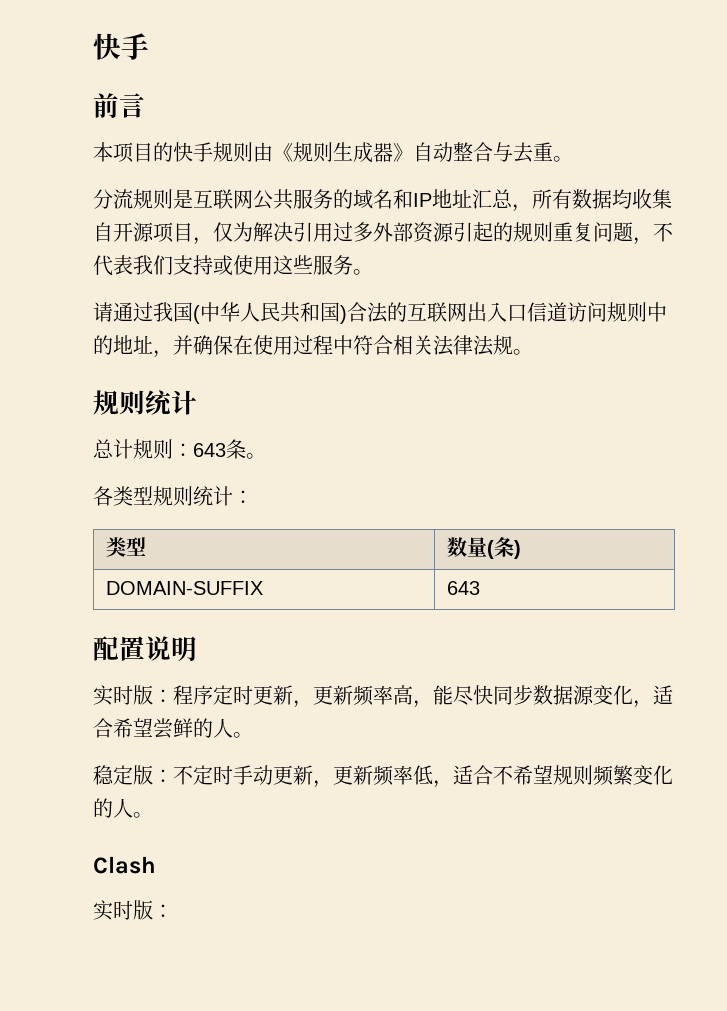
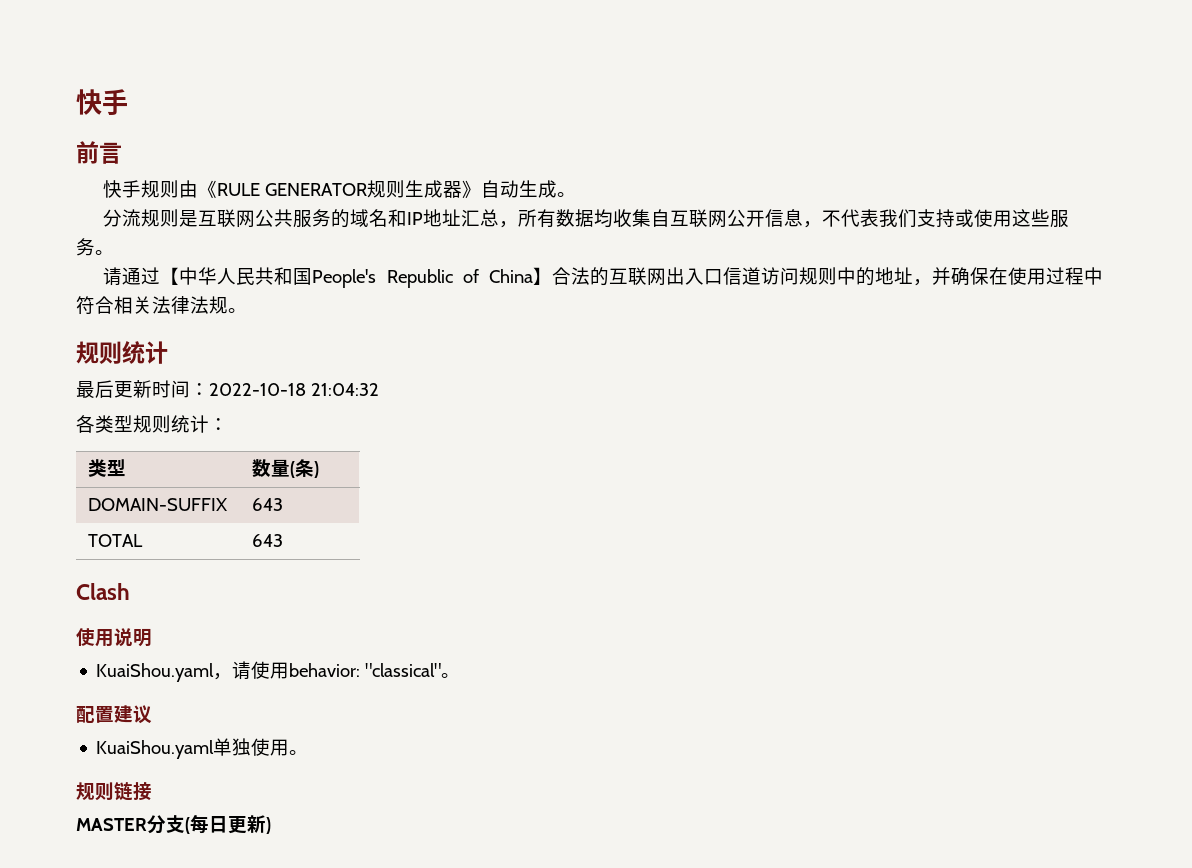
- 本项目的快手规则由《规则生成器》自动整合与去重。
+ 快手规则由《RULE GENERATOR规则生成器》自动生成。
- 分流规则是互联网公共服务的域名和IP地址汇总，所有数据均收集自开源项目，仅为解决引用过多外部资源引起的规则重复问题，不代表我们支持或使用这些服务。
+ 分流规则是互联网公共服务的域名和IP地址汇总，所有数据均收集自互联网公开信息，不代表我们支持或使用这些服务。
- 请通过我国(中华人民共和国)合法的互联网出入口信道访问规则中的地址，并确保在使用过程中符合相关法律法规。
+ 请通过【中华人民共和国People's Republic of China】合法的互联网出入口信道访问规则中的地址，并确保在使用过程中符合相关法律法规。
- 总计规则：643条。
+ 最后更新时间：2022-10-18 21:04:32
- 配置说明
- 实时版：程序定时更新，更新频率高，能尽快同步数据源变化，适合希望尝鲜的人。
- 稳定版：不定时手动更新，更新频率低，适合不希望规则频繁变化的人。
+ TOTAL | 643
  Clash
- 实时版：
+ 使用说明
+ KuaiShou.yaml，请使用behavior: "classical"。
+ 配置建议
+ KuaiShou.yaml单独使用。
+ 规则链接
+ MASTER分支(每日更新)

